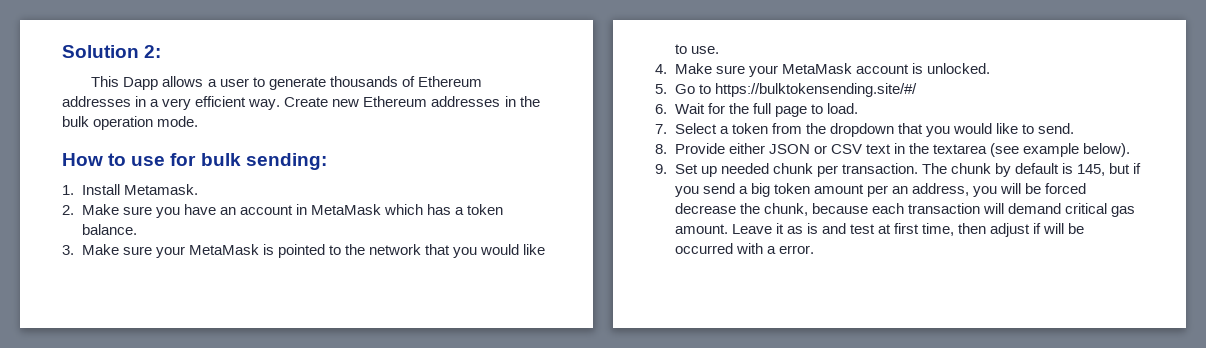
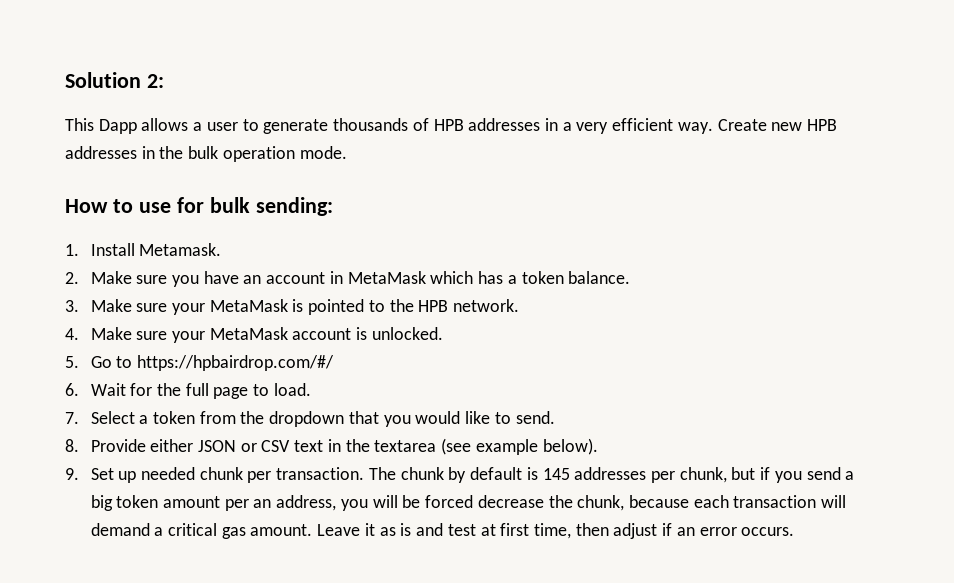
- This Dapp allows a user to generate thousands of Ethereum addresses in a very efficient way.
+ This Dapp allows a user to generate thousands of HPB addresses in a very efficient way.
- Create new Ethereum addresses in the bulk operation mode.
+ Create new HPB addresses in the bulk operation mode.
- 3. Make sure your MetaMask is pointed to the network that you would like to use.
+ 3. Make sure your MetaMask is pointed to the HPB network.
- 5. Go to https://bulktokensending.site/#/
+ 5. Go to https://hpbairdrop.com/#/
- The chunk by default is 145, but if you send a big token amount per an address, you will be forced decrease the chunk, because each transaction will demand critical gas amount.
+ The chunk by default is 145 addresses per chunk, but if you send a big token amount per an address, you will be forced decrease the chunk, because each transaction will demand a critical gas amount.
- Leave it as is and test at first time, then adjust if will be occurred with a error.
+ Leave it as is and test at first time, then adjust if an error occurs.

